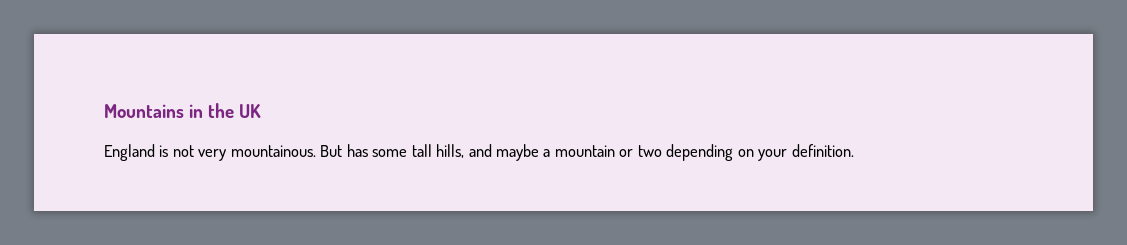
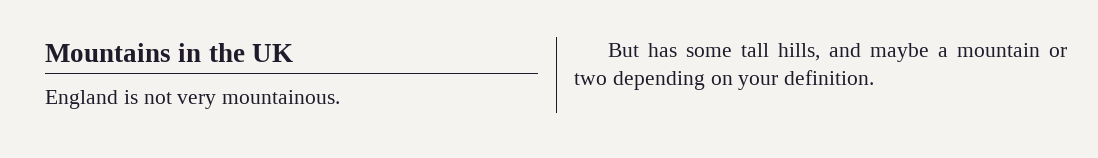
- England is not very mountainous. But has some tall hills, and maybe a mountain or two depending on your definition.
+ England is not very mountainous.
+ But has some tall hills, and maybe a mountain or two depending on your definition.

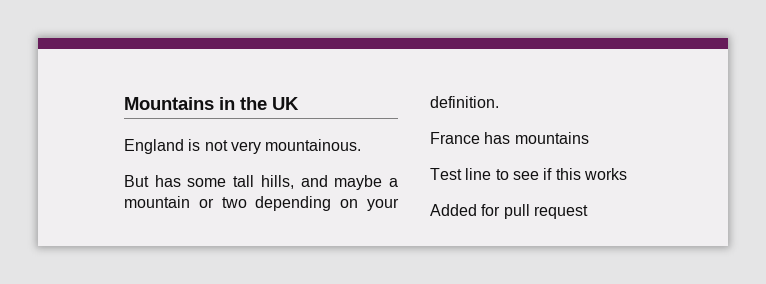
+ France has mountains
+ Test line to see if this works
+ Added for pull request

